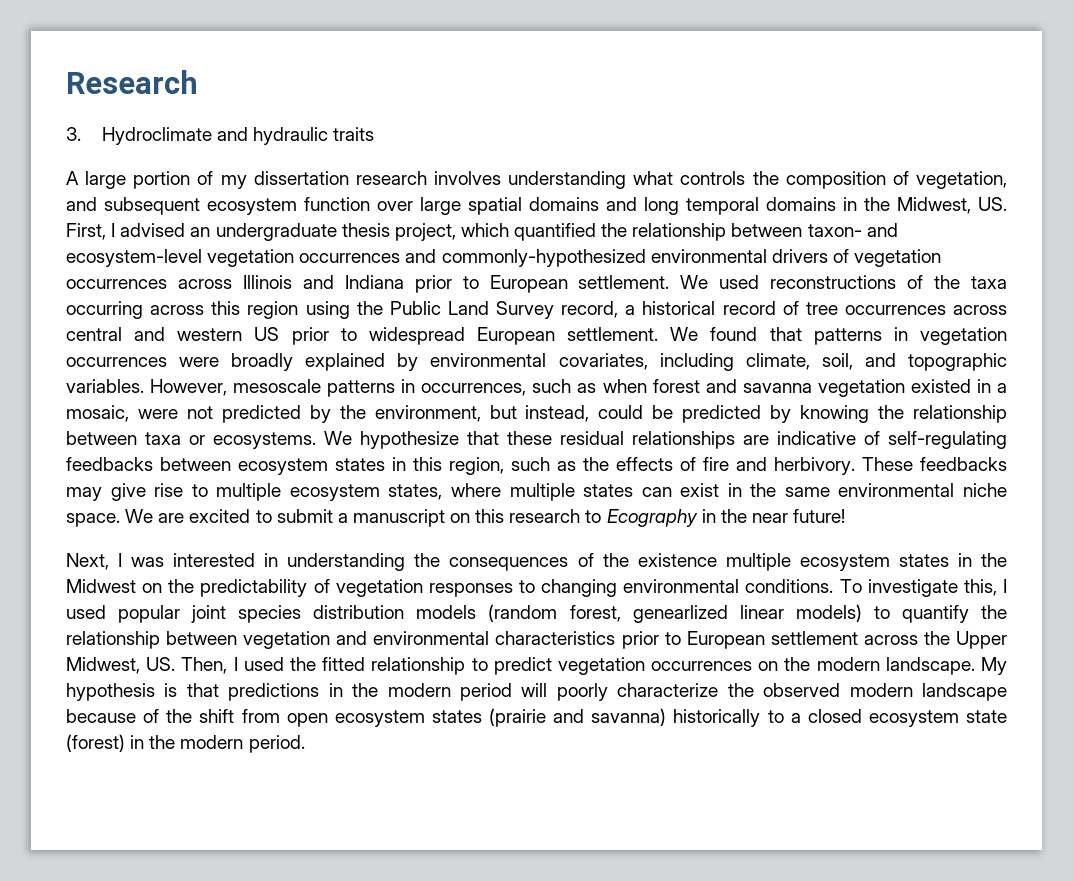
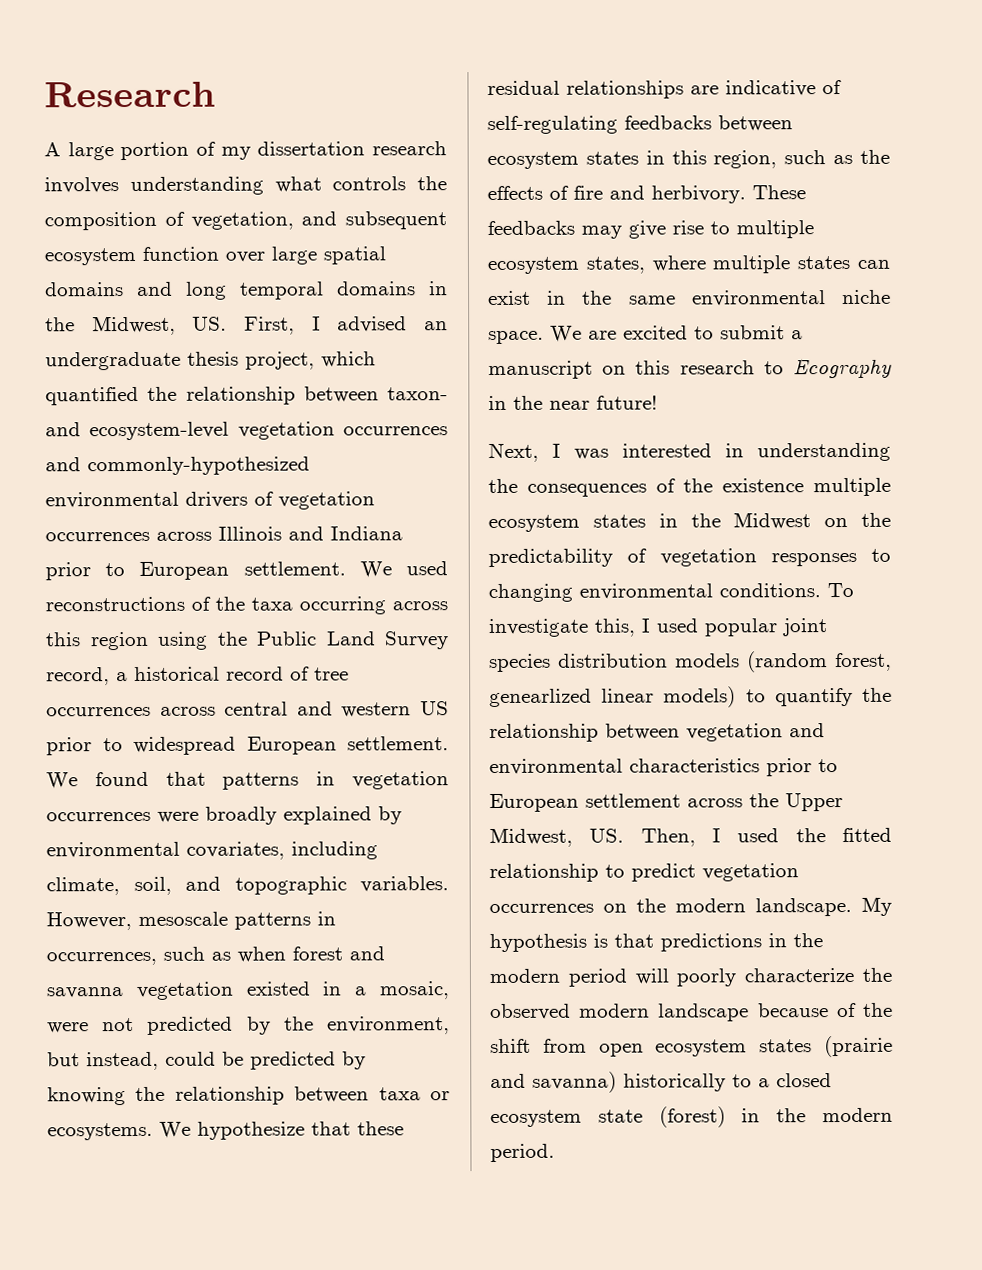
- 3. Hydroclimate and hydraulic traits

